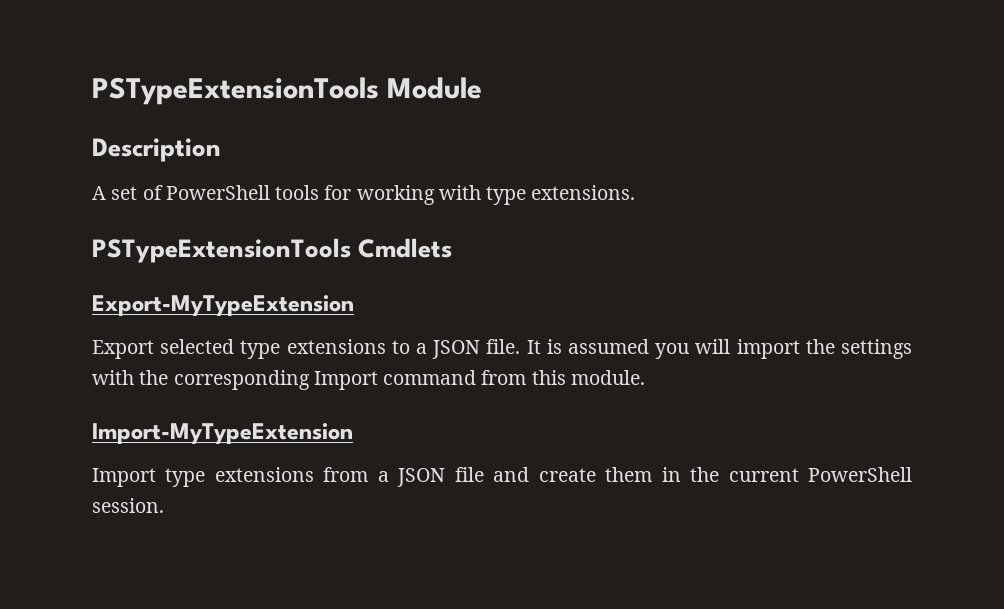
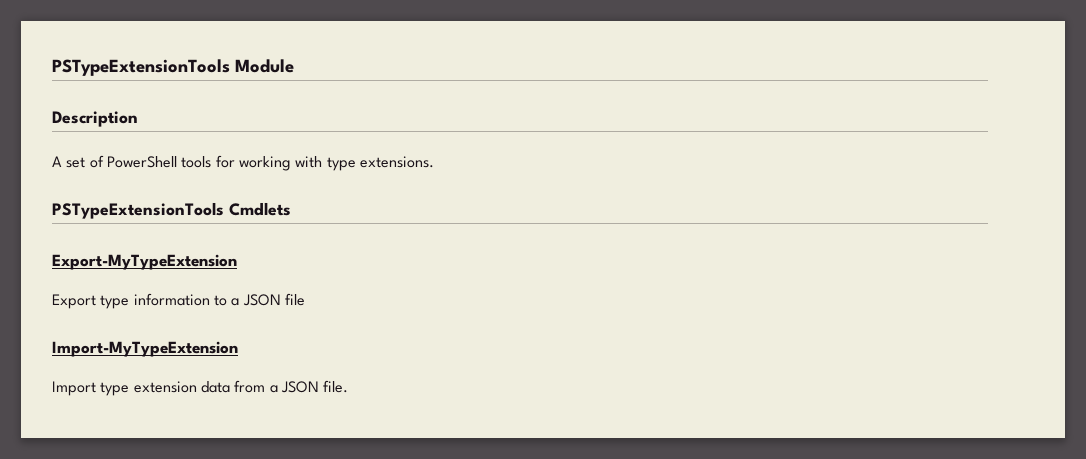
- Export selected type extensions to a JSON file. It is assumed you will import the settings with the corresponding Import command from this module.
+ Export type information to a JSON file
- Import type extensions from a JSON file and create them in the current PowerShell session.
+ Import type extension data from a JSON file.

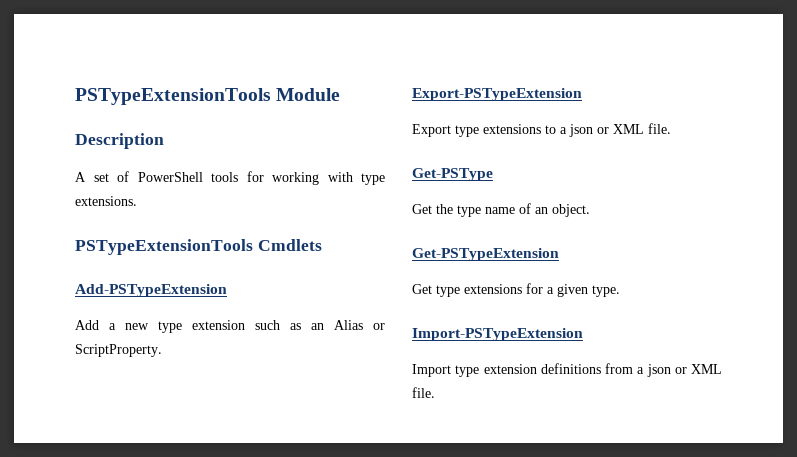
- Export-MyTypeExtension
+ Add-PSTypeExtension
+ Add a new type extension such as an Alias or ScriptProperty.
+ Export-PSTypeExtension
- Export type information to a JSON file
- Import-MyTypeExtension
+ Export type extensions to a json or XML file.
+ Get-PSType
+ Get the type name of an object.
+ Get-PSTypeExtension
+ Get type extensions for a given type.
+ Import-PSTypeExtension
- Import type extension data from a JSON file.
+ Import type extension definitions from a json or XML file.

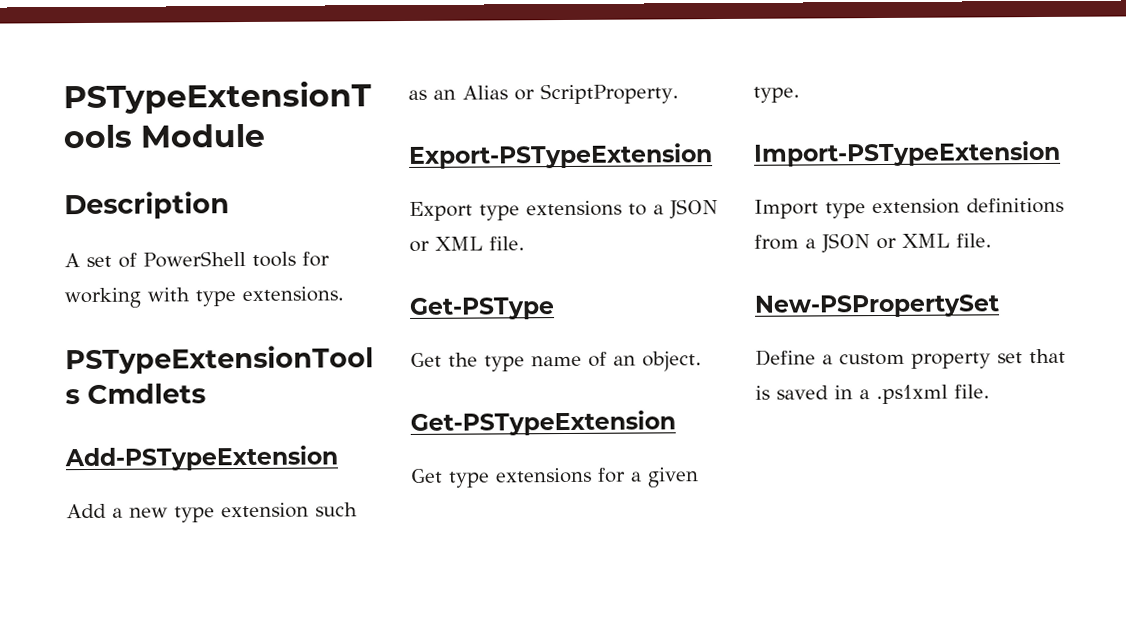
- Export type extensions to a json or XML file.
+ Export type extensions to a JSON or XML file.
- Import type extension definitions from a json or XML file.
+ Import type extension definitions from a JSON or XML file.
+ New-PSPropertySet
+ Define a custom property set that is saved in a .ps1xml file.

